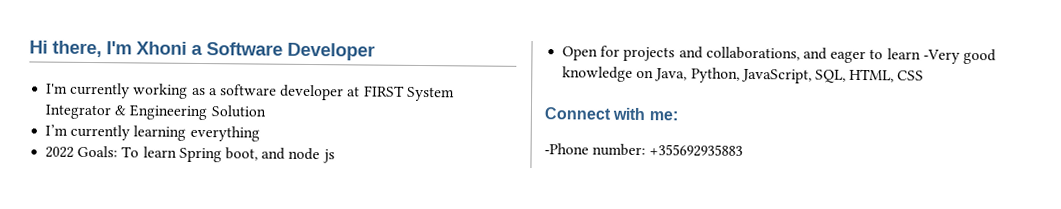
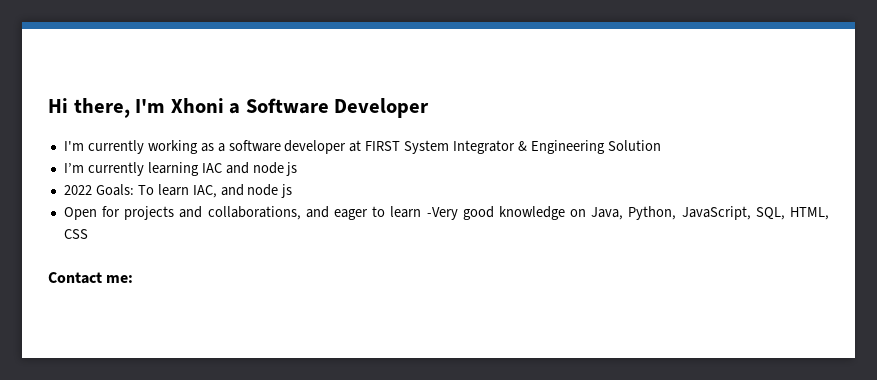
- I’m currently learning everything
+ I’m currently learning IAC and node js
- 2022 Goals: To learn Spring boot, and node js
+ 2022 Goals: To learn IAC, and node js
- Connect with me:
+ Contact me:
- -Phone number: +355692935883

